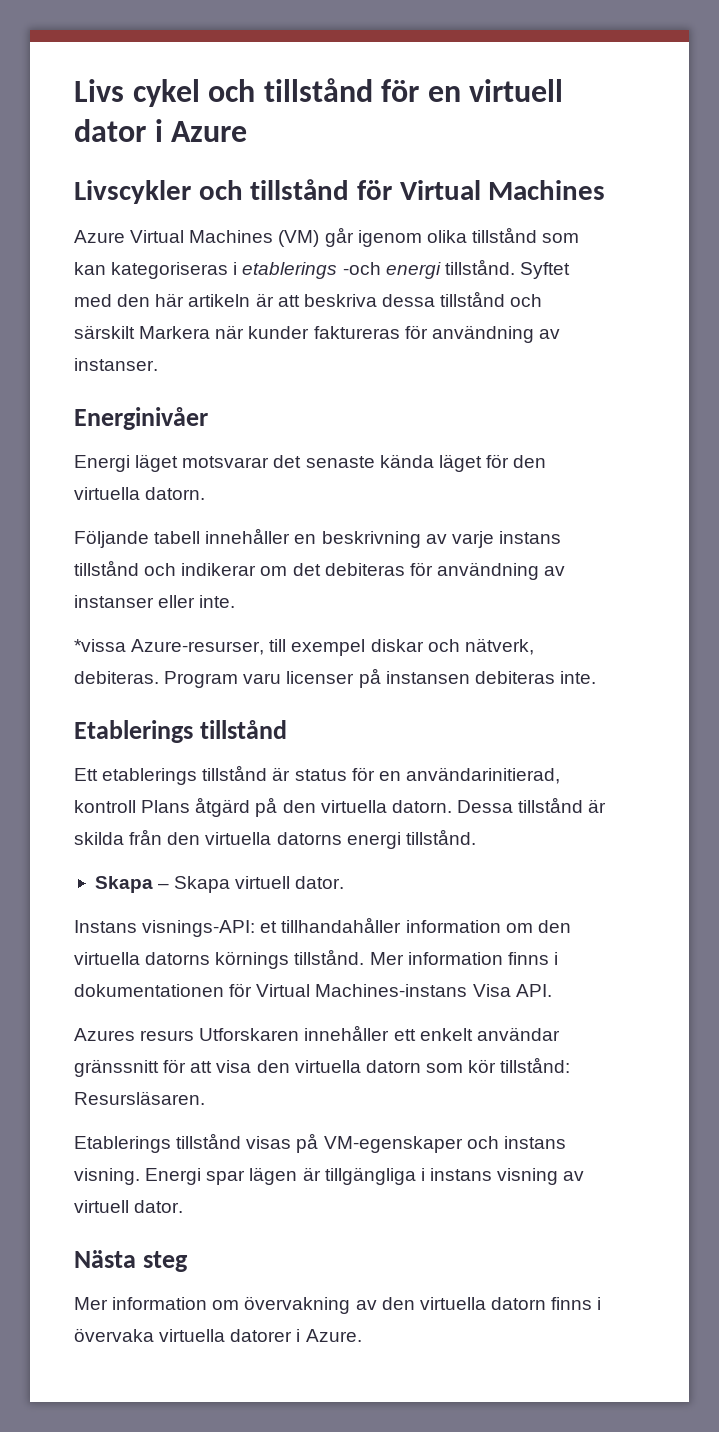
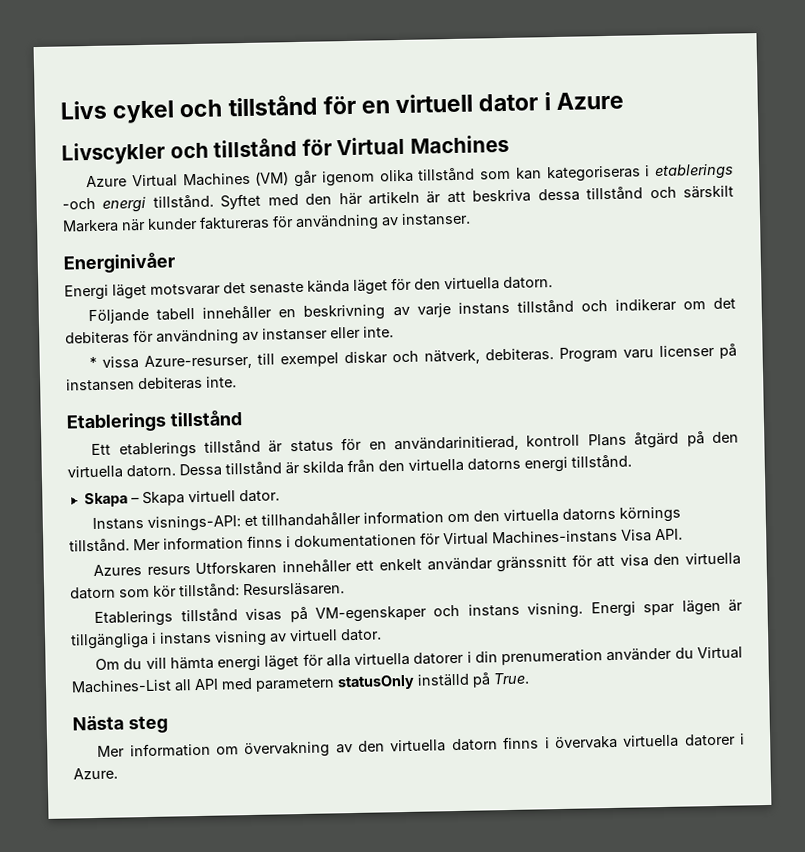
- *vissa Azure-resurser, till exempel diskar och nätverk, debiteras.
+ * vissa Azure-resurser, till exempel diskar och nätverk, debiteras.
+ Om du vill hämta energi läget för alla virtuella datorer i din prenumeration använder du Virtual Machines-List all API med parametern statusOnly inställd på True.

